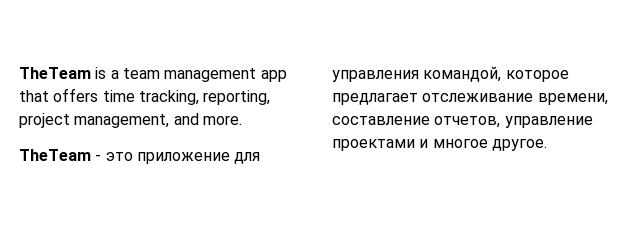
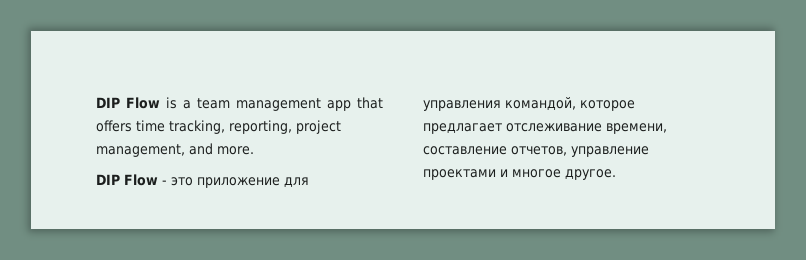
- TheTeam is a team management app that offers time tracking, reporting, project management, and more.
+ DIP Flow is a team management app that offers time tracking, reporting, project management, and more.
- TheTeam - это приложение для управления командой, которое предлагает отслеживание времени, составление отчетов, управление проектами и многое другое.
+ DIP Flow - это приложение для управления командой, которое предлагает отслеживание времени, составление отчетов, управление проектами и многое другое.

